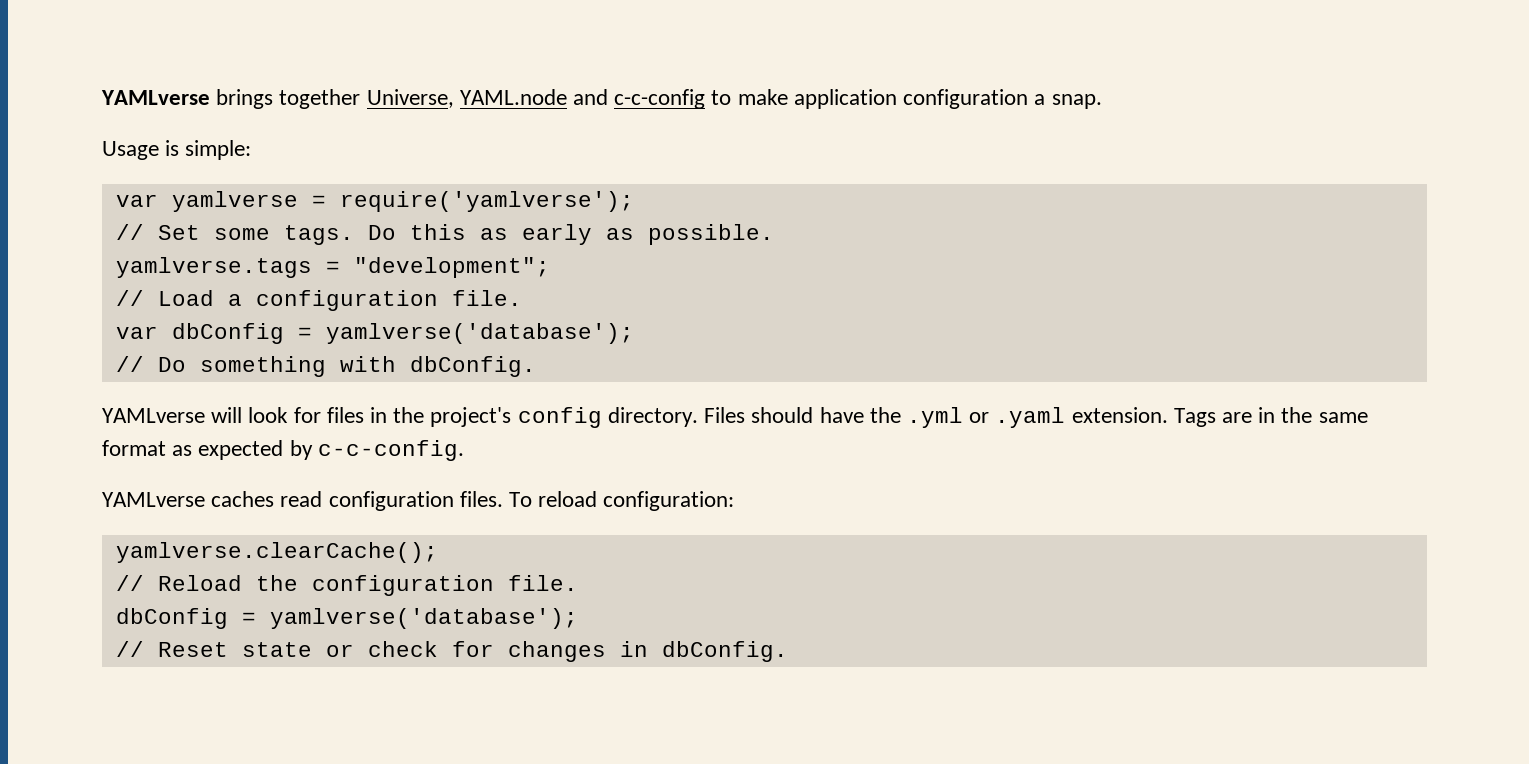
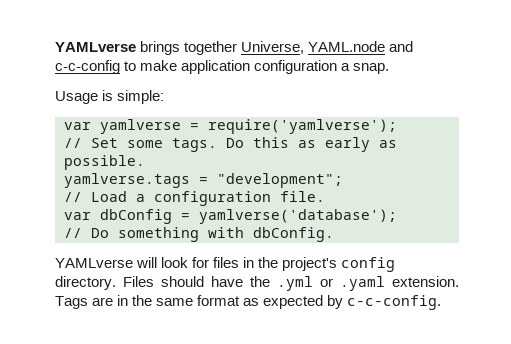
- YAMLverse caches read configuration files. To reload configuration:
- yamlverse.clearCache();
- // Reload the configuration file.
- dbConfig = yamlverse('database');
- // Reset state or check for changes in dbConfig.

